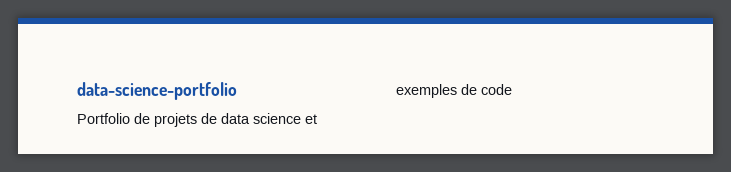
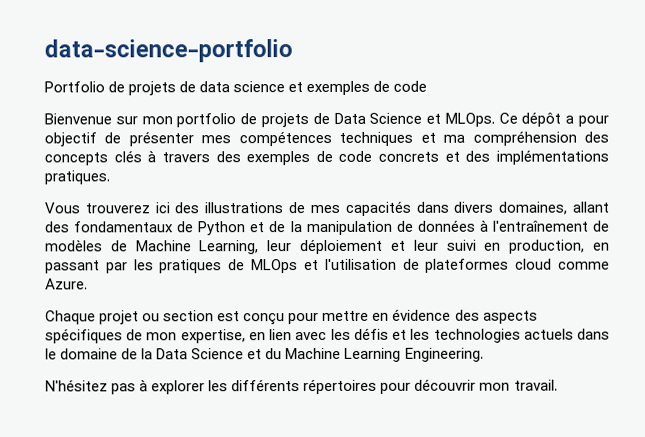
+ Bienvenue sur mon portfolio de projets de Data Science et MLOps. Ce dépôt a pour objectif de présenter mes compétences techniques et ma compréhension des concepts clés à travers des exemples de code concrets et des implémentations pratiques.
+ Vous trouverez ici des illustrations de mes capacités dans divers domaines, allant des fondamentaux de Python et de la manipulation de données à l'entraînement de modèles de Machine Learning, leur déploiement et leur suivi en production, en passant par les pratiques de MLOps et l'utilisation de plateformes cloud comme Azure.
+ Chaque projet ou section est conçu pour mettre en évidence des aspects spécifiques de mon expertise, en lien avec les défis et les technologies actuels dans le domaine de la Data Science et du Machine Learning Engineering.
+ N'hésitez pas à explorer les différents répertoires pour découvrir mon travail.

